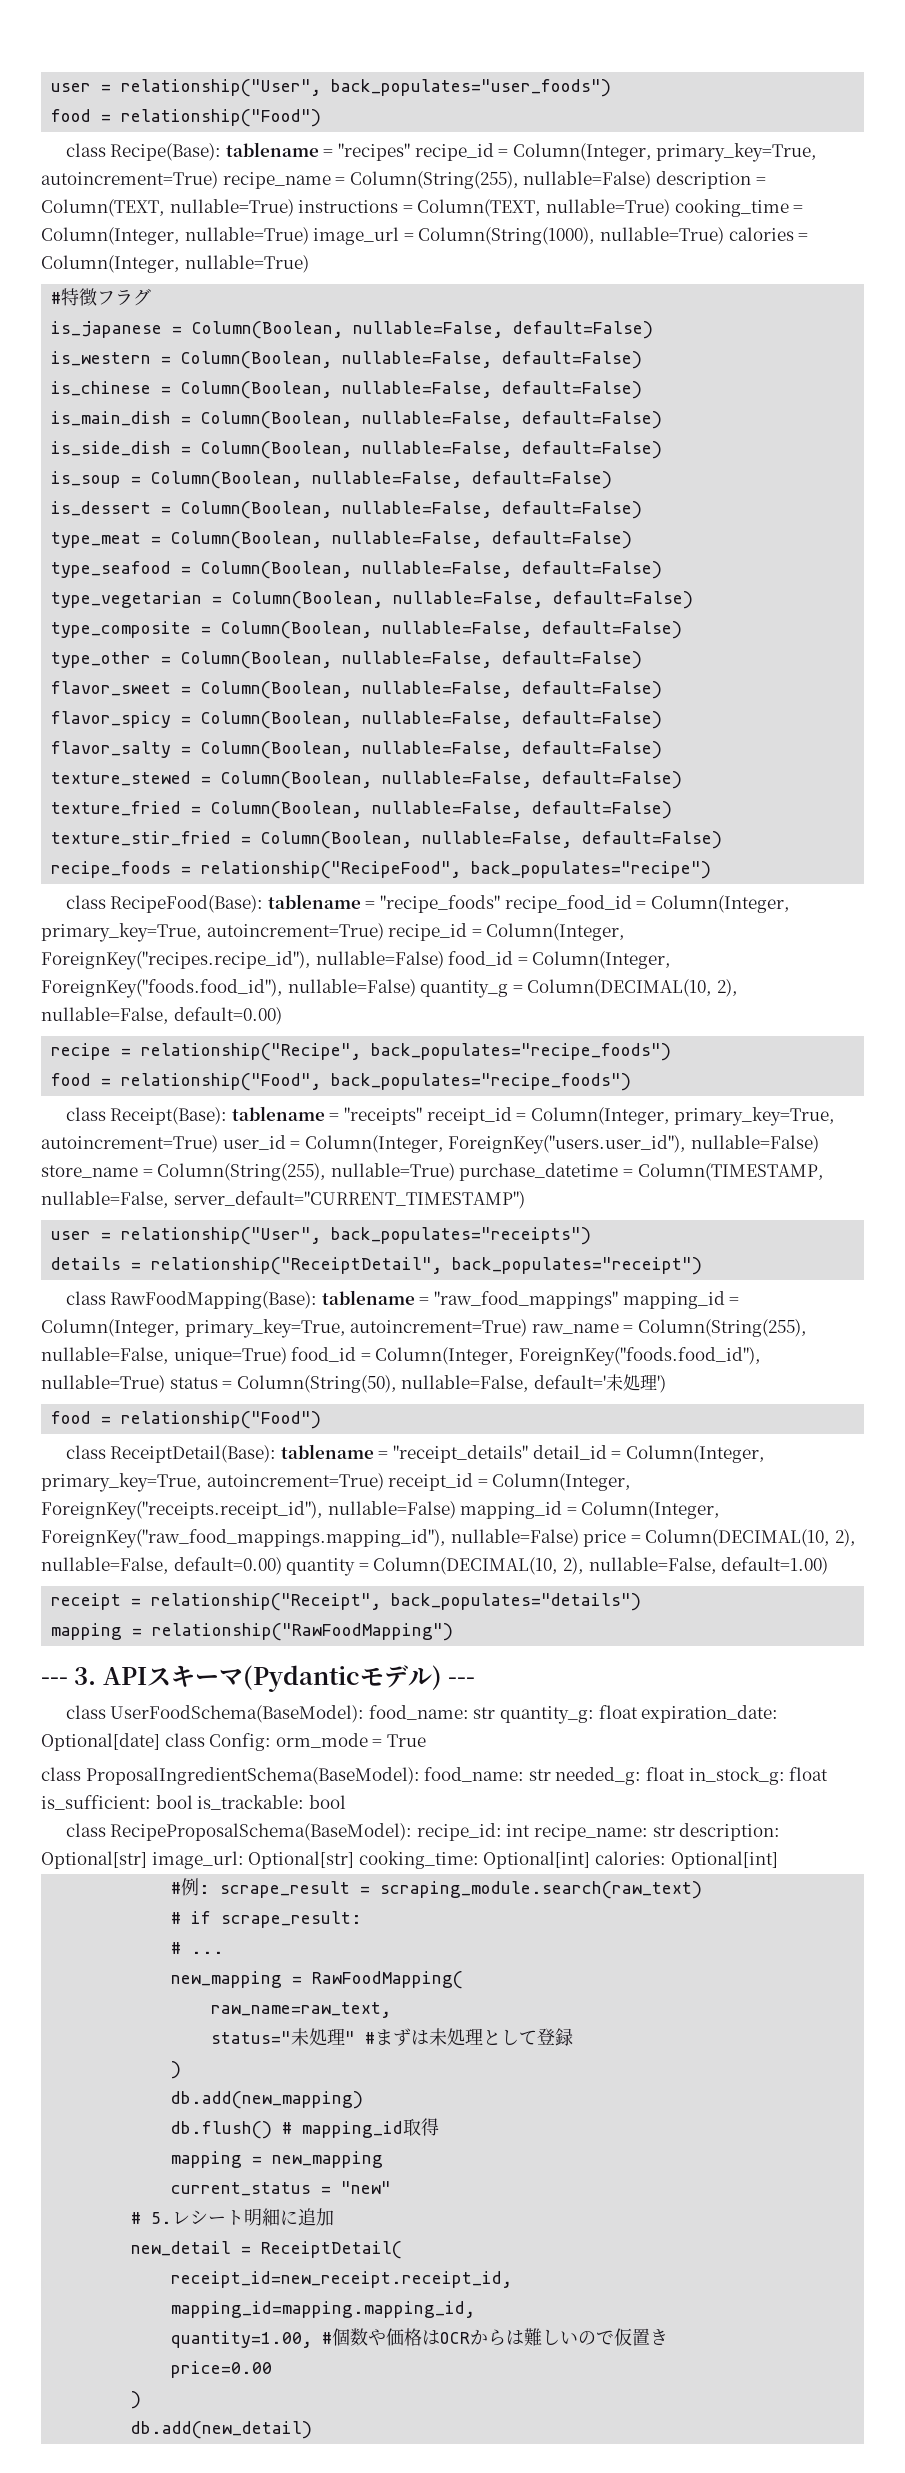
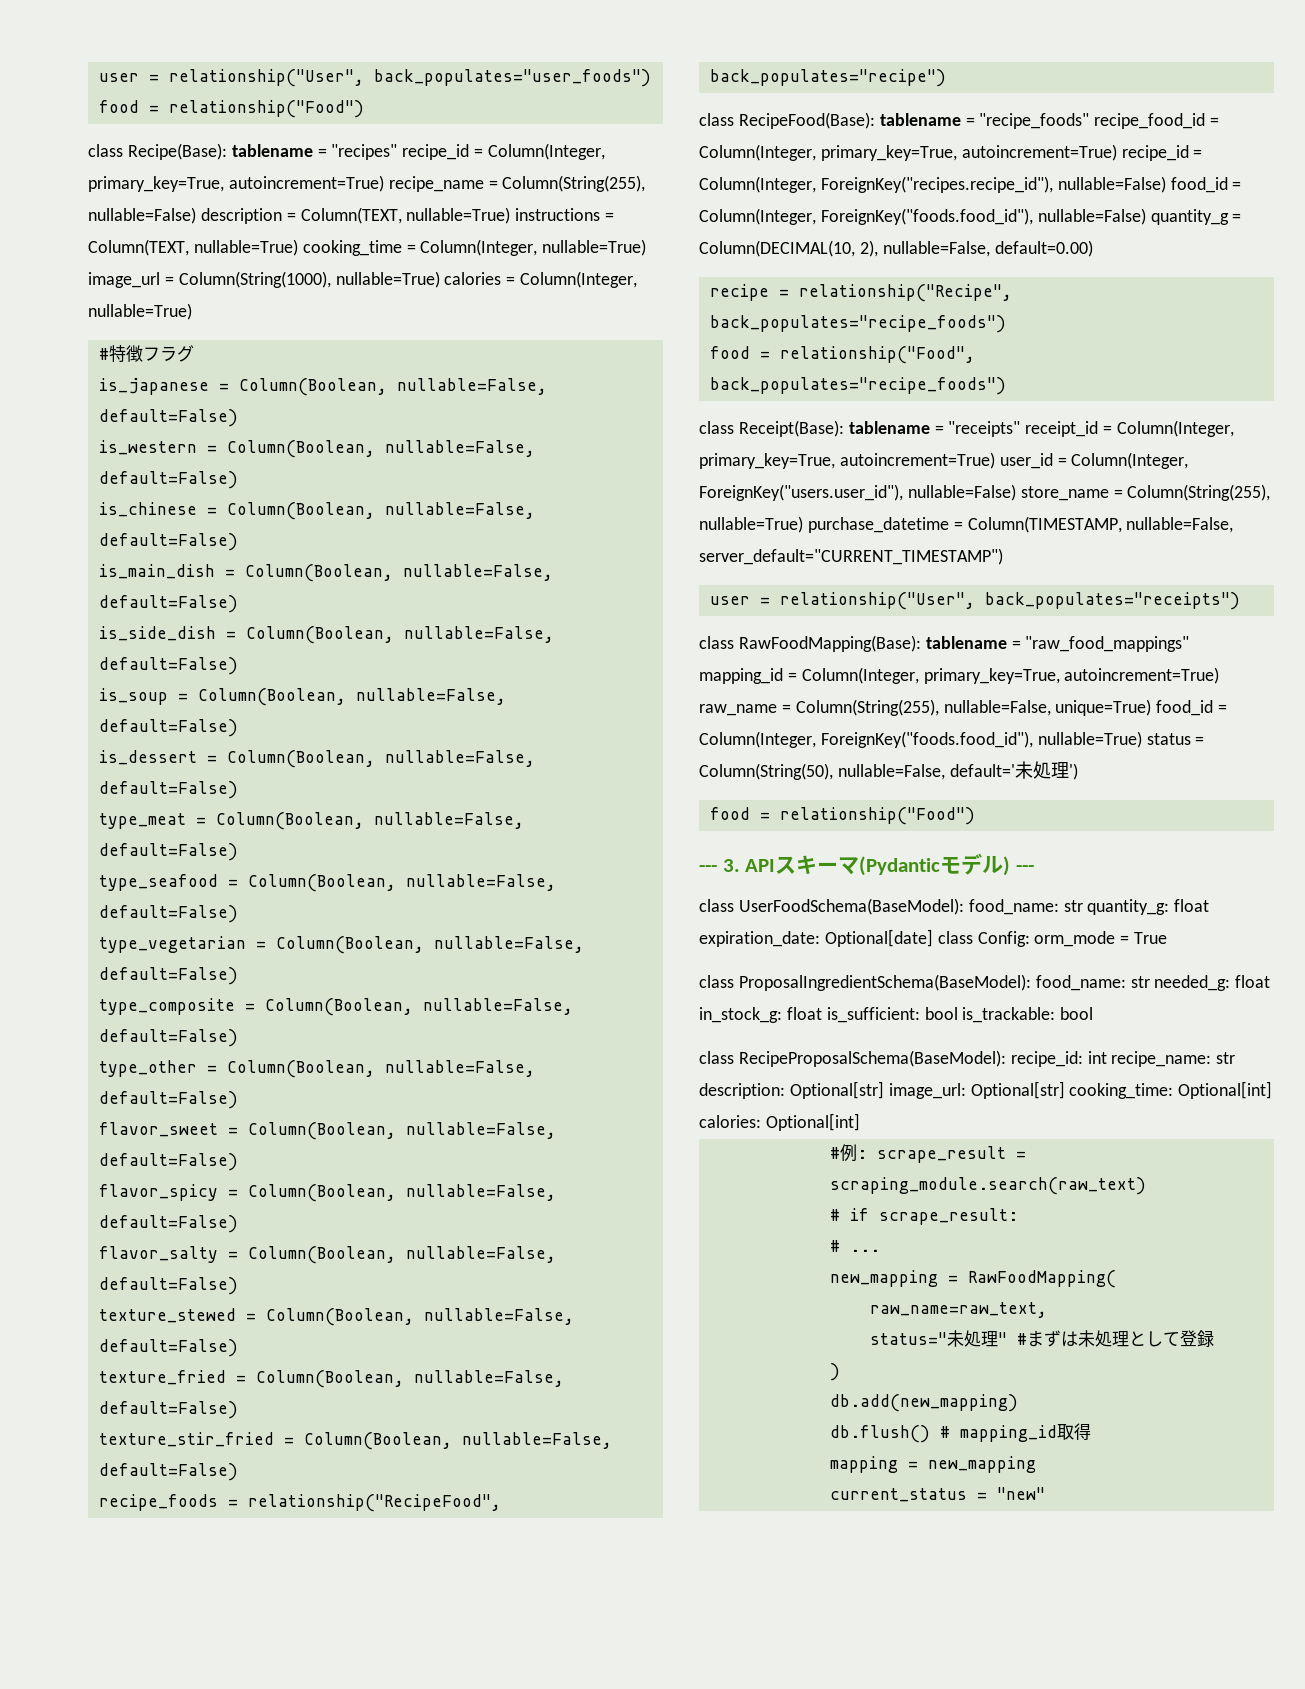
- details = relationship("ReceiptDetail", back_populates="receipt")
- class ReceiptDetail(Base): tablename = "receipt_details" detail_id = Column(Integer, primary_key=True, autoincrement=True) receipt_id = Column(Integer, ForeignKey("receipts.receipt_id"), nullable=False) mapping_id = Column(Integer, ForeignKey("raw_food_mappings.mapping_id"), nullable=False) price = Column(DECIMAL(10, 2), nullable=False, default=0.00) quantity = Column(DECIMAL(10, 2), nullable=False, default=1.00)
- receipt = relationship("Receipt", back_populates="details")
- mapping = relationship("RawFoodMapping")
- # 5.レシート明細に追加
- new_detail = ReceiptDetail(
- receipt_id=new_receipt.receipt_id,
- mapping_id=mapping.mapping_id,
- quantity=1.00, #個数や価格はOCRからは難しいので仮置き
- price=0.00
- )
- db.add(new_detail)

